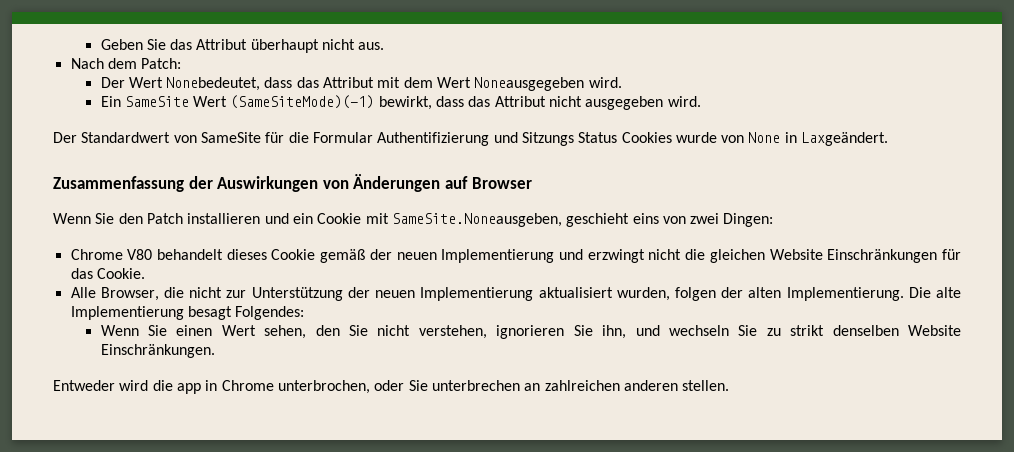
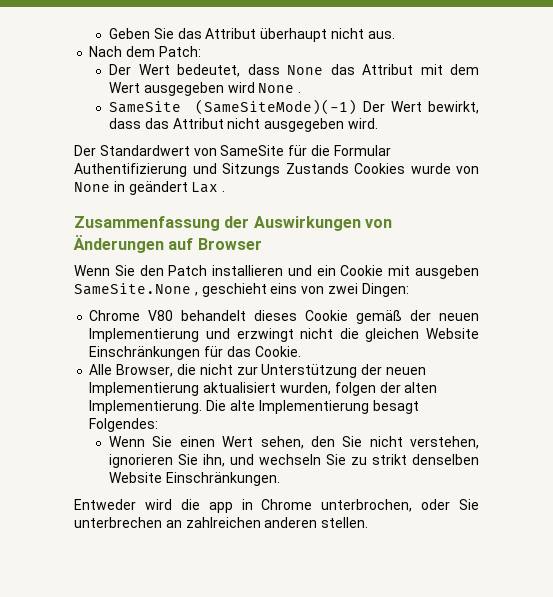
- Der Wert Nonebedeutet, dass das Attribut mit dem Wert Noneausgegeben wird.
- Ein SameSite Wert (SameSiteMode)(-1) bewirkt, dass das Attribut nicht ausgegeben wird.
+ Der Wert bedeutet, dass None das Attribut mit dem Wert ausgegeben wird None .
+ SameSite (SameSiteMode)(-1) Der Wert bewirkt, dass das Attribut nicht ausgegeben wird.
- Der Standardwert von SameSite für die Formular Authentifizierung und Sitzungs Status Cookies wurde von None in Laxgeändert.
+ Der Standardwert von SameSite für die Formular Authentifizierung und Sitzungs Zustands Cookies wurde von None in geändert Lax .
- Wenn Sie den Patch installieren und ein Cookie mit SameSite.Noneausgeben, geschieht eins von zwei Dingen:
+ Wenn Sie den Patch installieren und ein Cookie mit ausgeben SameSite.None , geschieht eins von zwei Dingen:

